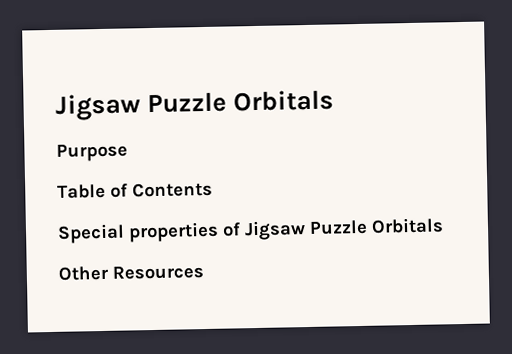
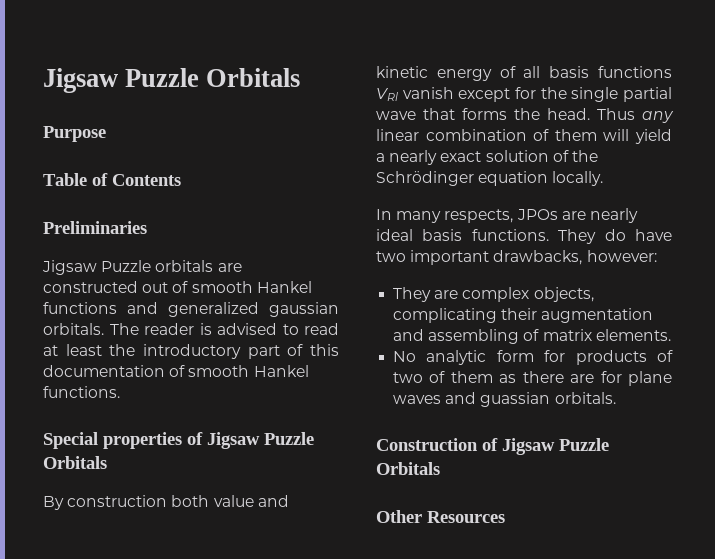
+ Preliminaries
+ Jigsaw Puzzle orbitals are constructed out of smooth Hankel functions and generalized gaussian orbitals. The reader is advised to read at least the introductory part of this documentation of smooth Hankel functions.
+ By construction both value and kinetic energy of all basis functions VRl vanish except for the single partial wave that forms the head. Thus any linear combination of them will yield a nearly exact solution of the Schrödinger equation locally.
+ In many respects, JPOs are nearly ideal basis functions. They do have two important drawbacks, however:
+ They are complex objects, complicating their augmentation and assembling of matrix elements.
+ No analytic form for products of two of them as there are for plane waves and guassian orbitals.
+ Construction of Jigsaw Puzzle Orbitals

